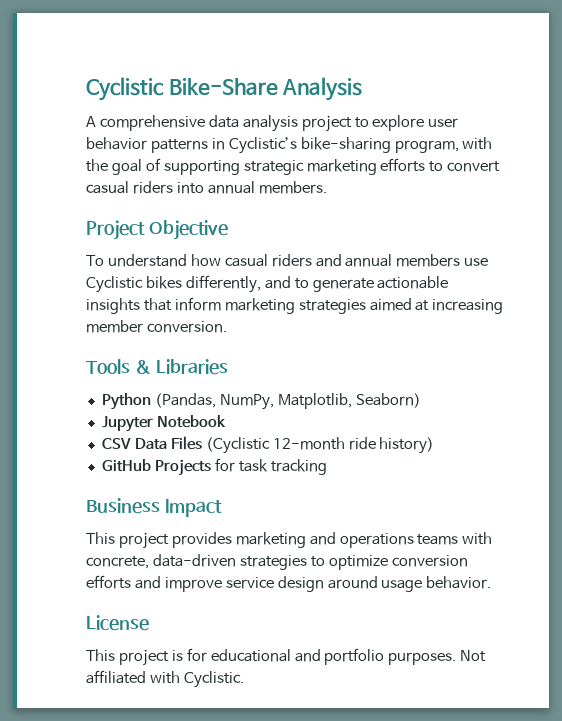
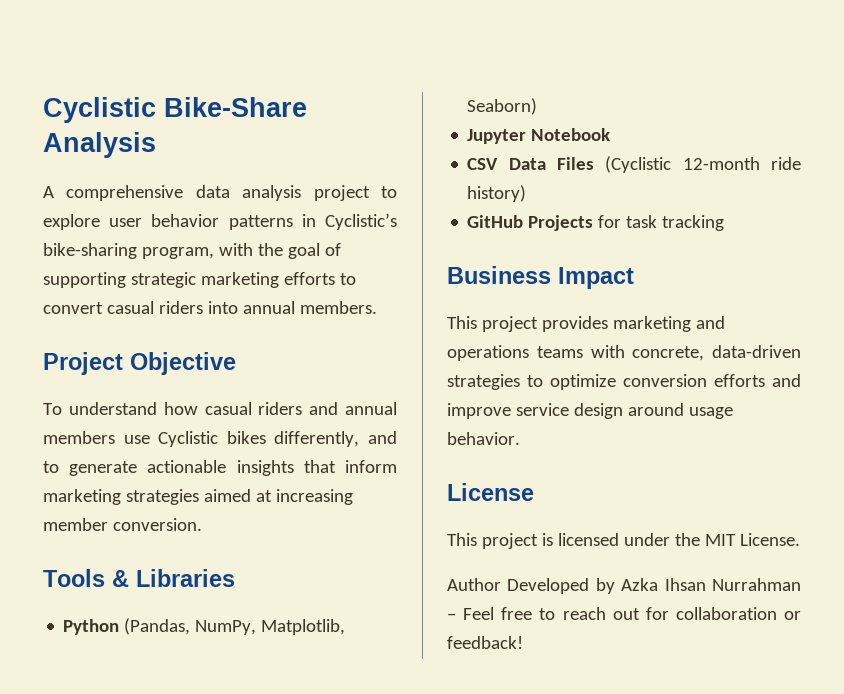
- This project is for educational and portfolio purposes. Not affiliated with Cyclistic.
+ This project is licensed under the MIT License.
+ Author Developed by Azka Ihsan Nurrahman – Feel free to reach out for collaboration or feedback!

